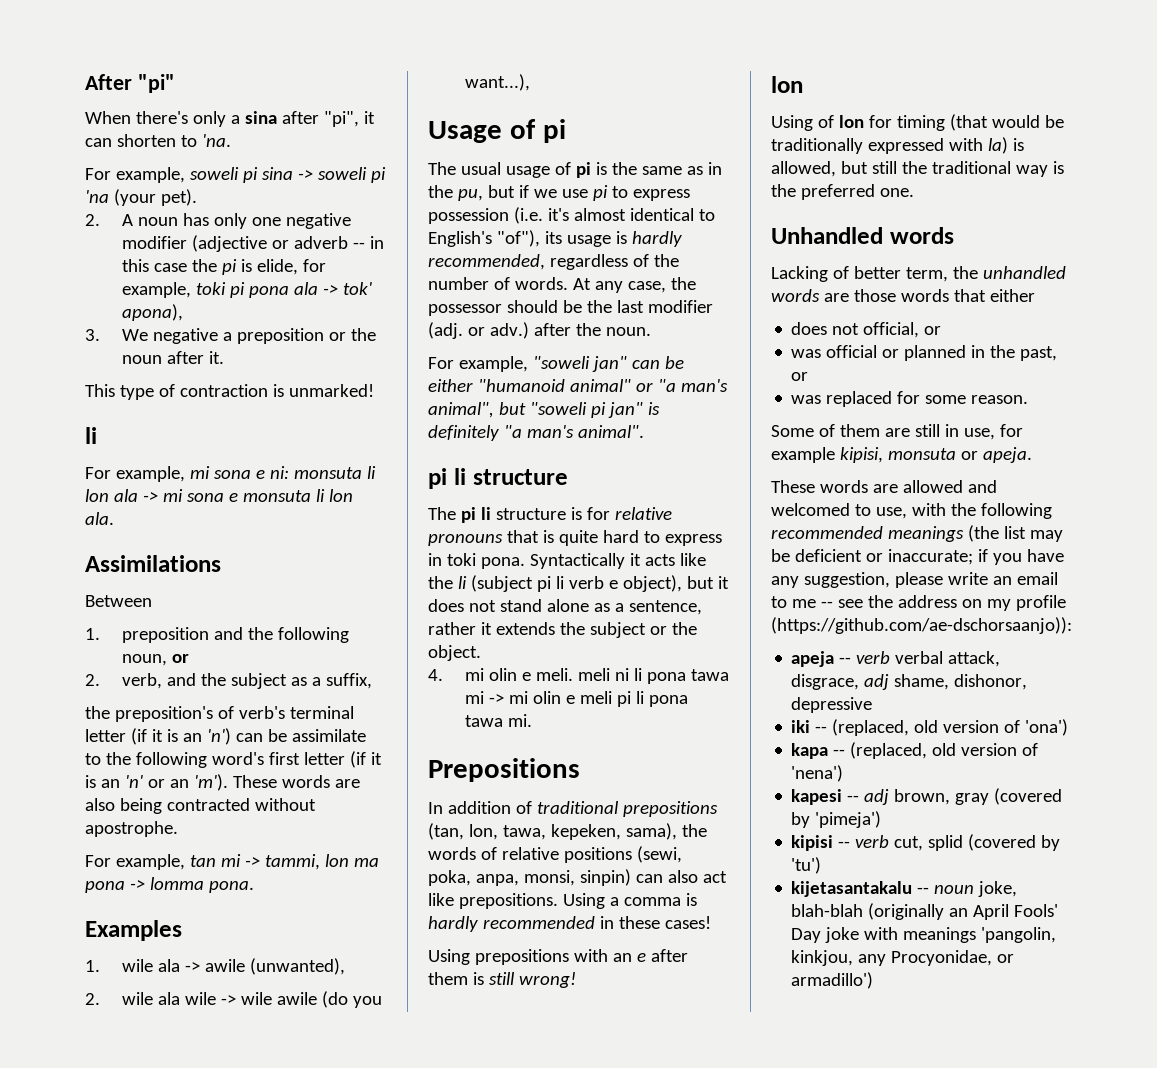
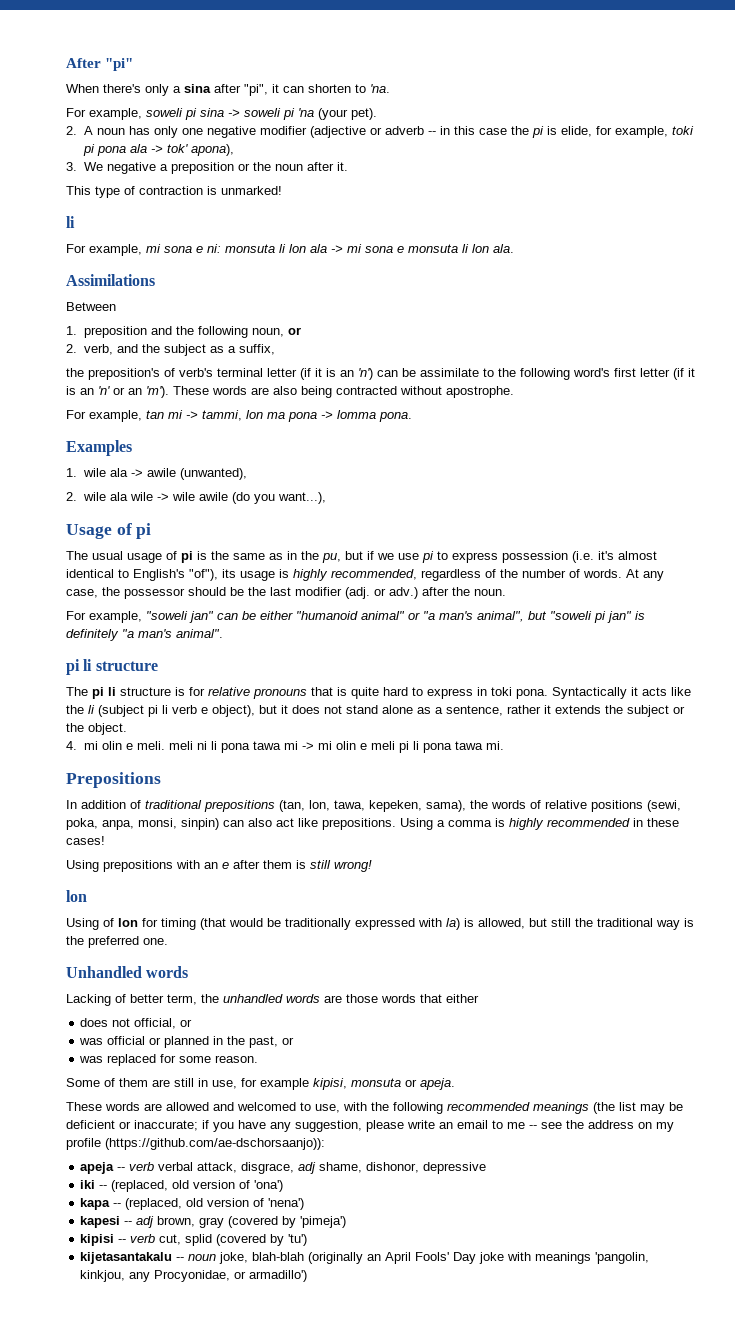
- The usual usage of pi is the same as in the pu, but if we use pi to express possession (i.e. it's almost identical to English's "of"), its usage is hardly recommended, regardless of the number of words.
+ The usual usage of pi is the same as in the pu, but if we use pi to express possession (i.e. it's almost identical to English's "of"), its usage is highly recommended, regardless of the number of words.
- Using a comma is hardly recommended in these cases!
+ Using a comma is highly recommended in these cases!

